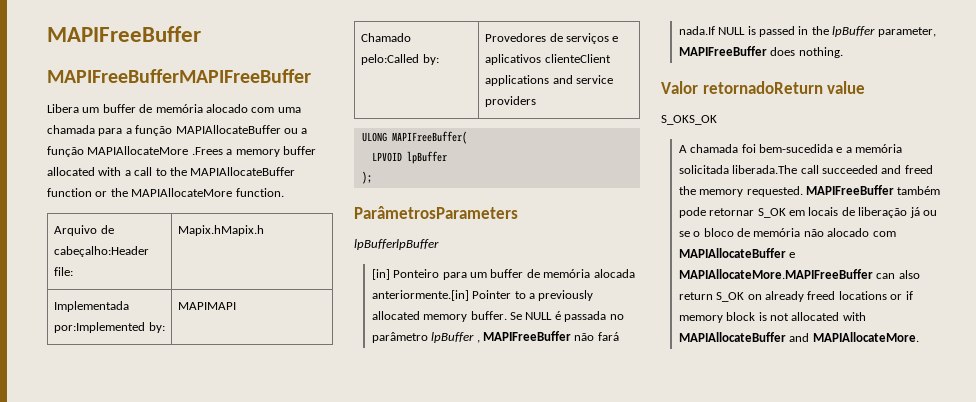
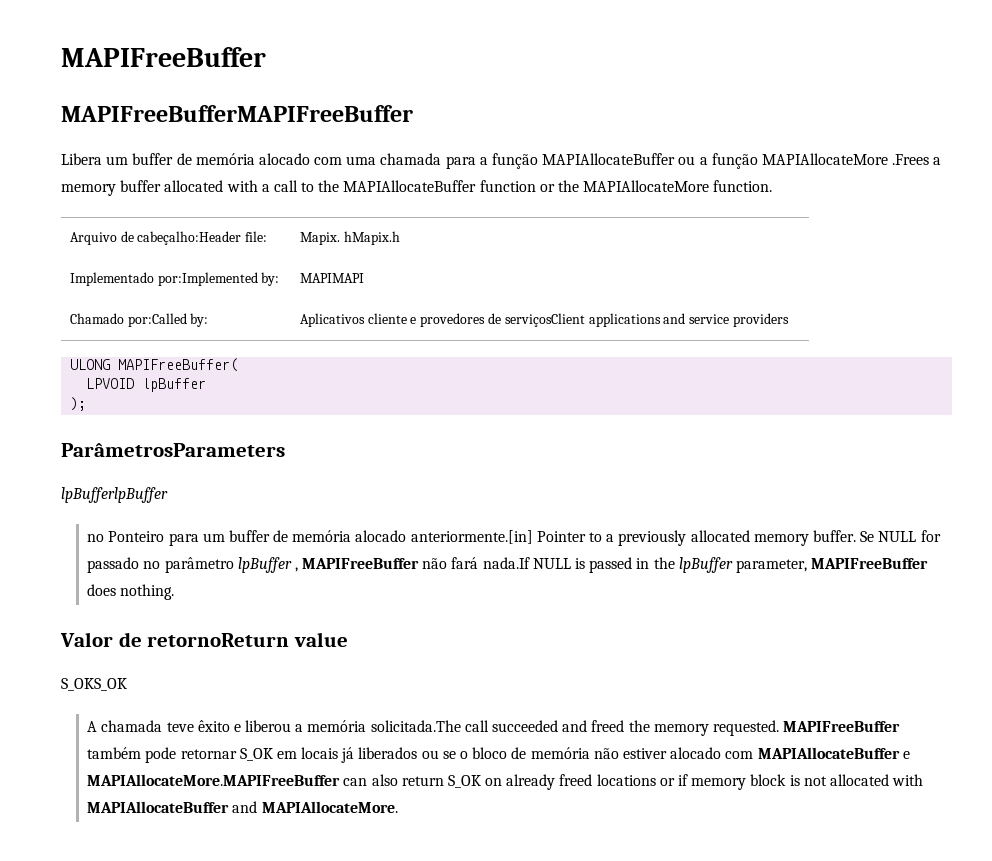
- Arquivo de cabeçalho:Header file: | Mapix.hMapix.h
- Implementada por:Implemented by: | MAPIMAPI
+ Arquivo de cabeçalho:Header file: | Mapix. hMapix.h
+ Implementado por:Implemented by: | MAPIMAPI
- Chamado pelo:Called by: | Provedores de serviços e aplicativos clienteClient applications and service providers
+ Chamado por:Called by: | Aplicativos cliente e provedores de serviçosClient applications and service providers
- [in] Ponteiro para um buffer de memória alocada anteriormente.[in] Pointer to a previously allocated memory buffer.
+ no Ponteiro para um buffer de memória alocado anteriormente.[in] Pointer to a previously allocated memory buffer.
- Se NULL é passada no parâmetro lpBuffer , MAPIFreeBuffer não fará nada.If NULL is passed in the lpBuffer parameter, MAPIFreeBuffer does nothing.
+ Se NULL for passado no parâmetro lpBuffer , MAPIFreeBuffer não fará nada.If NULL is passed in the lpBuffer parameter, MAPIFreeBuffer does nothing.
- Valor retornadoReturn value
+ Valor de retornoReturn value
- A chamada foi bem-sucedida e a memória solicitada liberada.The call succeeded and freed the memory requested.
+ A chamada teve êxito e liberou a memória solicitada.The call succeeded and freed the memory requested.
- MAPIFreeBuffer também pode retornar S_OK em locais de liberação já ou se o bloco de memória não alocado com MAPIAllocateBuffer e MAPIAllocateMore.MAPIFreeBuffer can also return S_OK on already freed locations or if memory block is not allocated with MAPIAllocateBuffer and MAPIAllocateMore.
+ MAPIFreeBuffer também pode retornar S_OK em locais já liberados ou se o bloco de memória não estiver alocado com MAPIAllocateBuffer e MAPIAllocateMore.MAPIFreeBuffer can also return S_OK on already freed locations or if memory block is not allocated with MAPIAllocateBuffer and MAPIAllocateMore.

